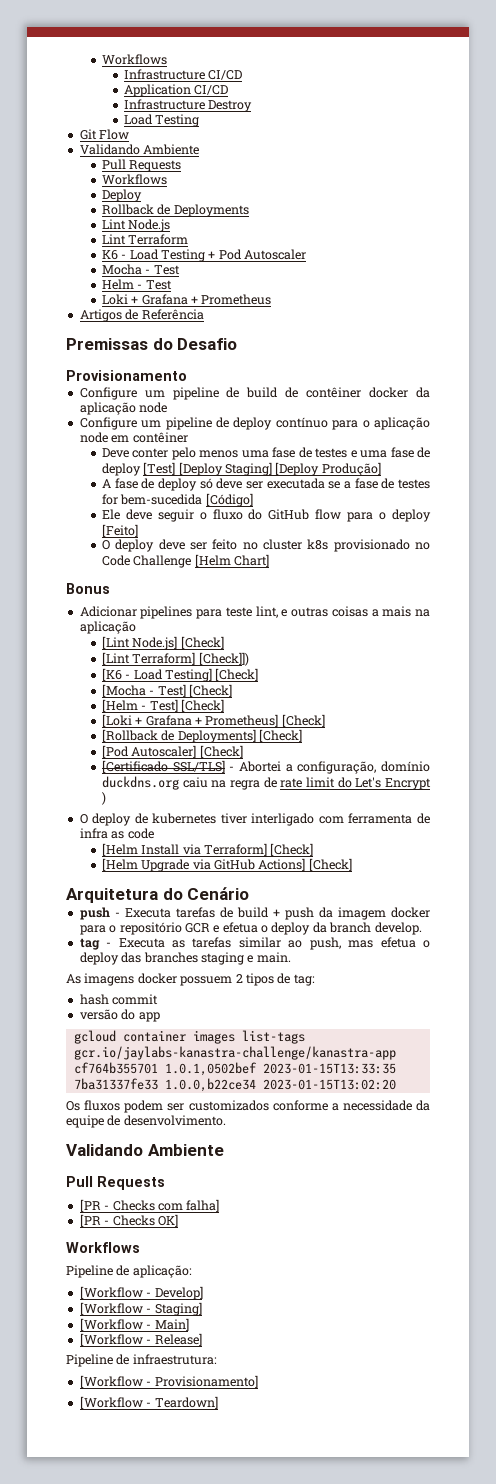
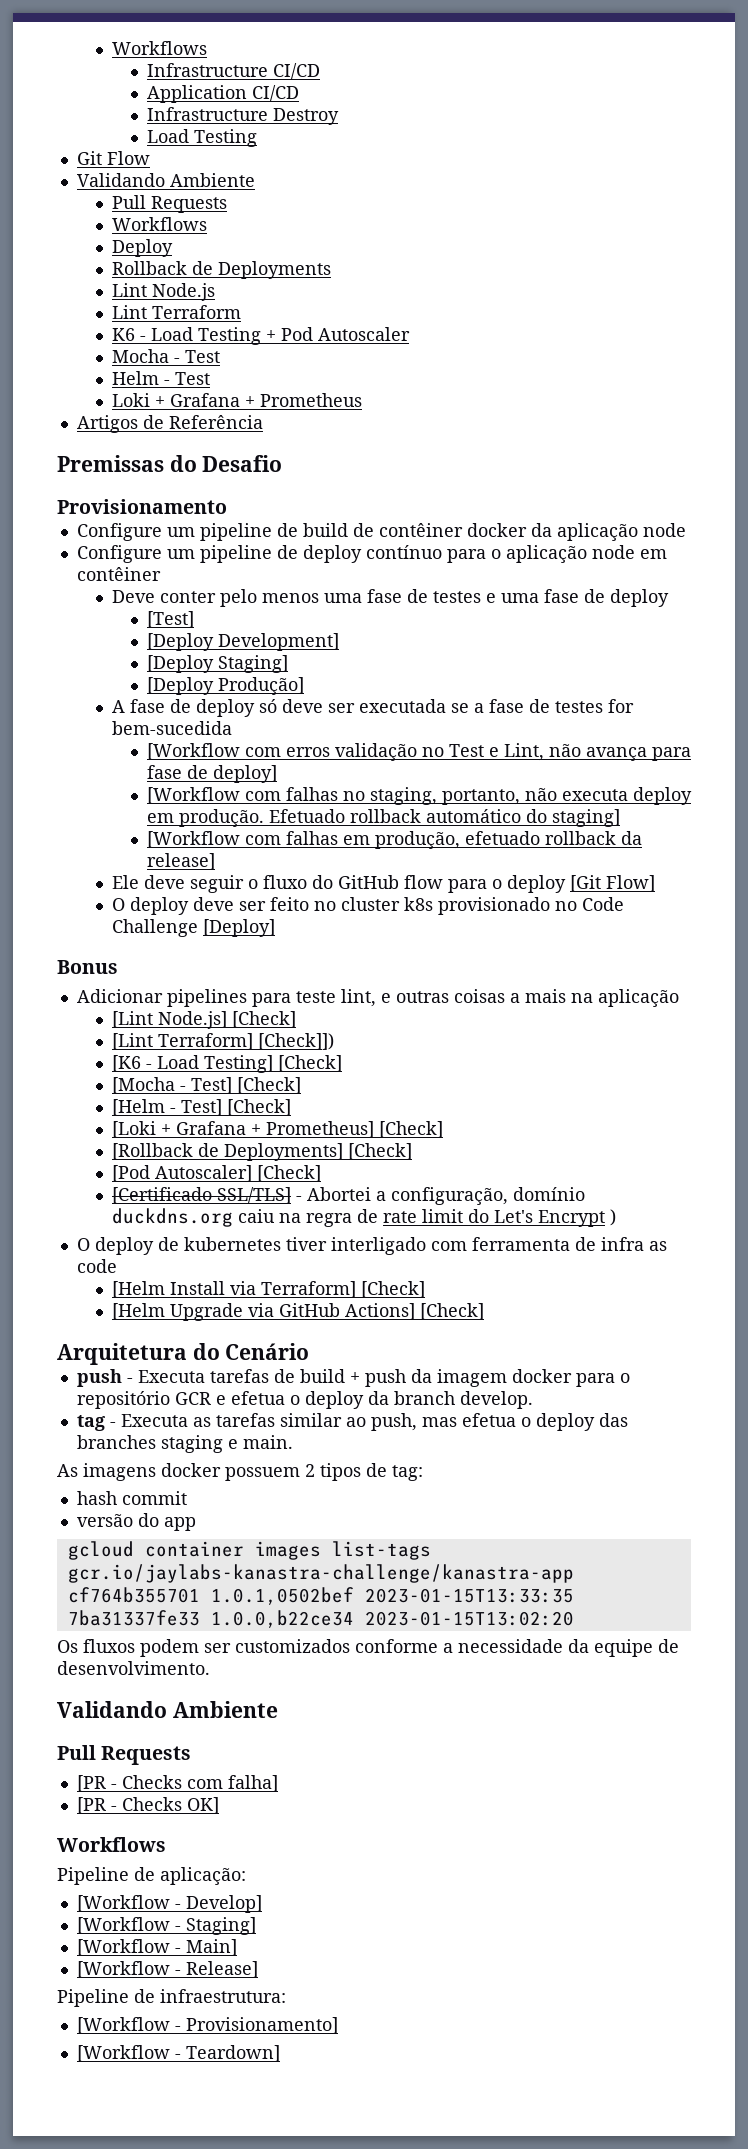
- Deve conter pelo menos uma fase de testes e uma fase de deploy [Test] [Deploy Staging] [Deploy Produção]
+ Deve conter pelo menos uma fase de testes e uma fase de deploy
+ [Test]
+ [Deploy Development]
+ [Deploy Staging]
+ [Deploy Produção]
- A fase de deploy só deve ser executada se a fase de testes for bem-sucedida [Código]
+ A fase de deploy só deve ser executada se a fase de testes for bem-sucedida
+ [Workflow com erros validação no Test e Lint, não avança para fase de deploy]
+ [Workflow com falhas no staging, portanto, não executa deploy em produção. Efetuado rollback automático do staging]
+ [Workflow com falhas em produção, efetuado rollback da release]
- Ele deve seguir o fluxo do GitHub flow para o deploy [Feito]
+ Ele deve seguir o fluxo do GitHub flow para o deploy [Git Flow]
- O deploy deve ser feito no cluster k8s provisionado no Code Challenge [Helm Chart]
+ O deploy deve ser feito no cluster k8s provisionado no Code Challenge [Deploy]

